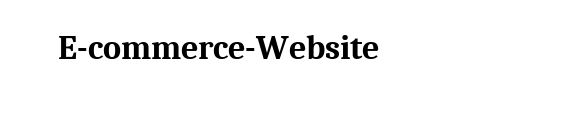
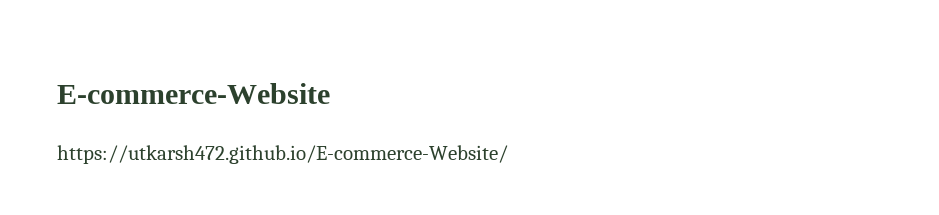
+ https://utkarsh472.github.io/E-commerce-Website/

